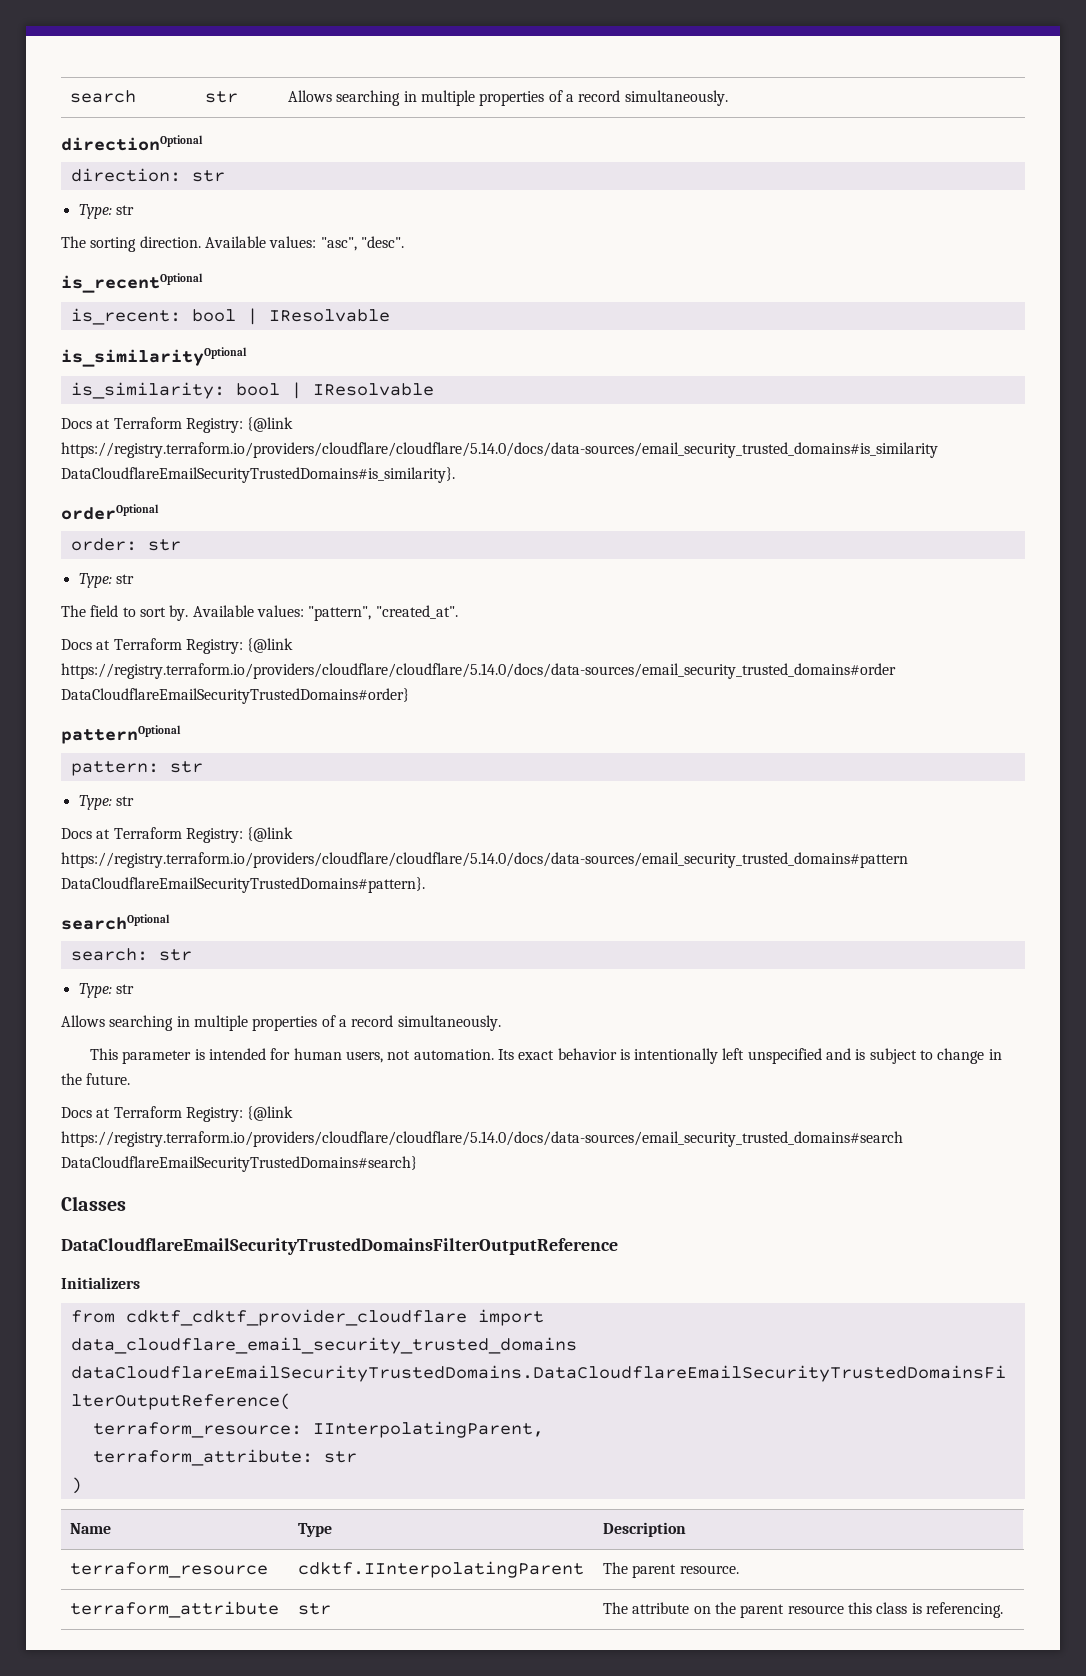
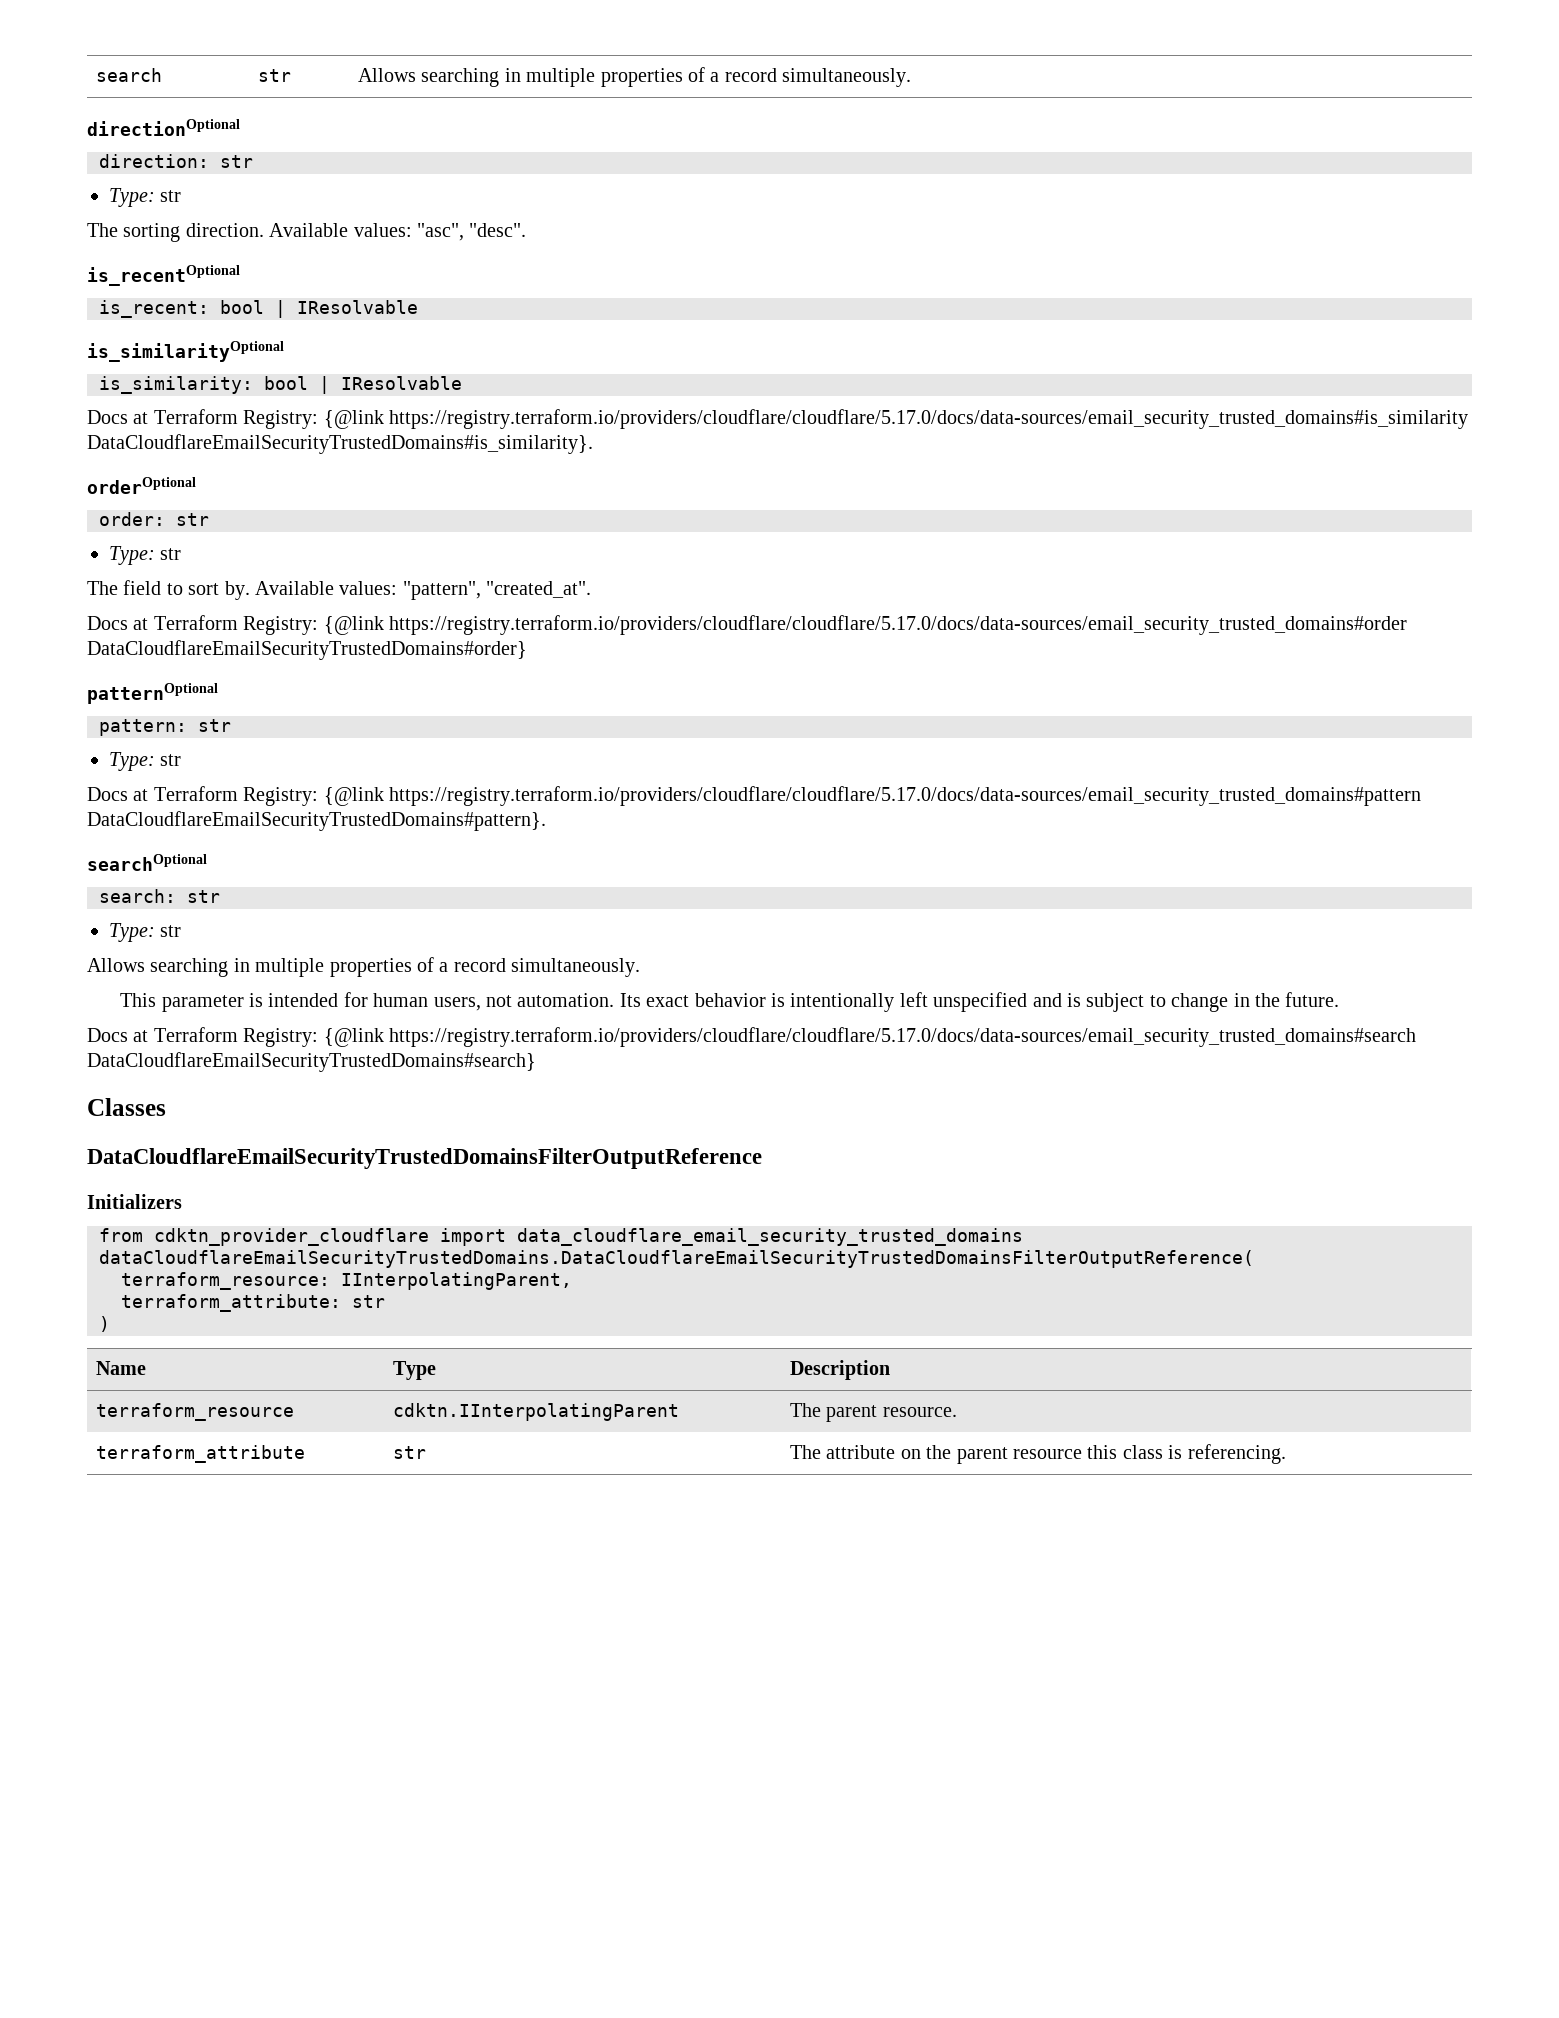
- Docs at Terraform Registry: {@link https://registry.terraform.io/providers/cloudflare/cloudflare/5.14.0/docs/data-sources/email_security_trusted_domains#is_similarity DataCloudflareEmailSecurityTrustedDomains#is_similarity}.
+ Docs at Terraform Registry: {@link https://registry.terraform.io/providers/cloudflare/cloudflare/5.17.0/docs/data-sources/email_security_trusted_domains#is_similarity DataCloudflareEmailSecurityTrustedDomains#is_similarity}.
- Docs at Terraform Registry: {@link https://registry.terraform.io/providers/cloudflare/cloudflare/5.14.0/docs/data-sources/email_security_trusted_domains#order DataCloudflareEmailSecurityTrustedDomains#order}
+ Docs at Terraform Registry: {@link https://registry.terraform.io/providers/cloudflare/cloudflare/5.17.0/docs/data-sources/email_security_trusted_domains#order DataCloudflareEmailSecurityTrustedDomains#order}
- Docs at Terraform Registry: {@link https://registry.terraform.io/providers/cloudflare/cloudflare/5.14.0/docs/data-sources/email_security_trusted_domains#pattern DataCloudflareEmailSecurityTrustedDomains#pattern}.
+ Docs at Terraform Registry: {@link https://registry.terraform.io/providers/cloudflare/cloudflare/5.17.0/docs/data-sources/email_security_trusted_domains#pattern DataCloudflareEmailSecurityTrustedDomains#pattern}.
- Docs at Terraform Registry: {@link https://registry.terraform.io/providers/cloudflare/cloudflare/5.14.0/docs/data-sources/email_security_trusted_domains#search DataCloudflareEmailSecurityTrustedDomains#search}
+ Docs at Terraform Registry: {@link https://registry.terraform.io/providers/cloudflare/cloudflare/5.17.0/docs/data-sources/email_security_trusted_domains#search DataCloudflareEmailSecurityTrustedDomains#search}
- from cdktf_cdktf_provider_cloudflare import data_cloudflare_email_security_trusted_domains
+ from cdktn_provider_cloudflare import data_cloudflare_email_security_trusted_domains
- terraform_resource | cdktf.IInterpolatingParent | The parent resource.
+ terraform_resource | cdktn.IInterpolatingParent | The parent resource.

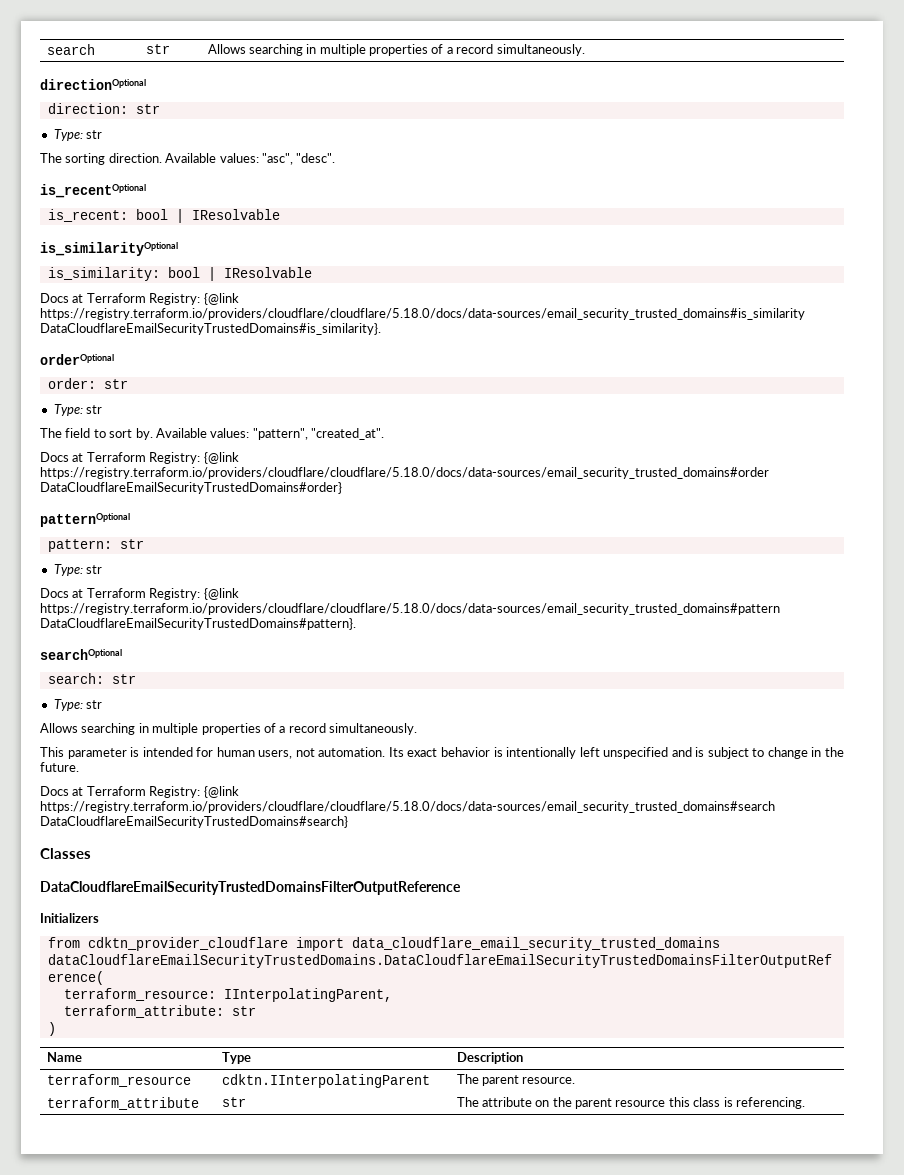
- Docs at Terraform Registry: {@link https://registry.terraform.io/providers/cloudflare/cloudflare/5.17.0/docs/data-sources/email_security_trusted_domains#is_similarity DataCloudflareEmailSecurityTrustedDomains#is_similarity}.
+ Docs at Terraform Registry: {@link https://registry.terraform.io/providers/cloudflare/cloudflare/5.18.0/docs/data-sources/email_security_trusted_domains#is_similarity DataCloudflareEmailSecurityTrustedDomains#is_similarity}.
- Docs at Terraform Registry: {@link https://registry.terraform.io/providers/cloudflare/cloudflare/5.17.0/docs/data-sources/email_security_trusted_domains#order DataCloudflareEmailSecurityTrustedDomains#order}
+ Docs at Terraform Registry: {@link https://registry.terraform.io/providers/cloudflare/cloudflare/5.18.0/docs/data-sources/email_security_trusted_domains#order DataCloudflareEmailSecurityTrustedDomains#order}
- Docs at Terraform Registry: {@link https://registry.terraform.io/providers/cloudflare/cloudflare/5.17.0/docs/data-sources/email_security_trusted_domains#pattern DataCloudflareEmailSecurityTrustedDomains#pattern}.
+ Docs at Terraform Registry: {@link https://registry.terraform.io/providers/cloudflare/cloudflare/5.18.0/docs/data-sources/email_security_trusted_domains#pattern DataCloudflareEmailSecurityTrustedDomains#pattern}.
- Docs at Terraform Registry: {@link https://registry.terraform.io/providers/cloudflare/cloudflare/5.17.0/docs/data-sources/email_security_trusted_domains#search DataCloudflareEmailSecurityTrustedDomains#search}
+ Docs at Terraform Registry: {@link https://registry.terraform.io/providers/cloudflare/cloudflare/5.18.0/docs/data-sources/email_security_trusted_domains#search DataCloudflareEmailSecurityTrustedDomains#search}

